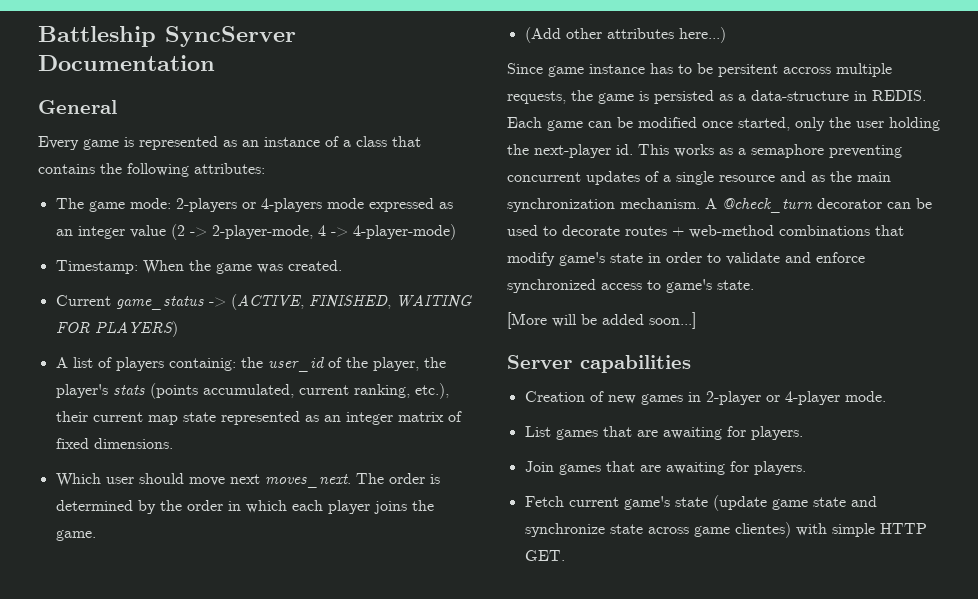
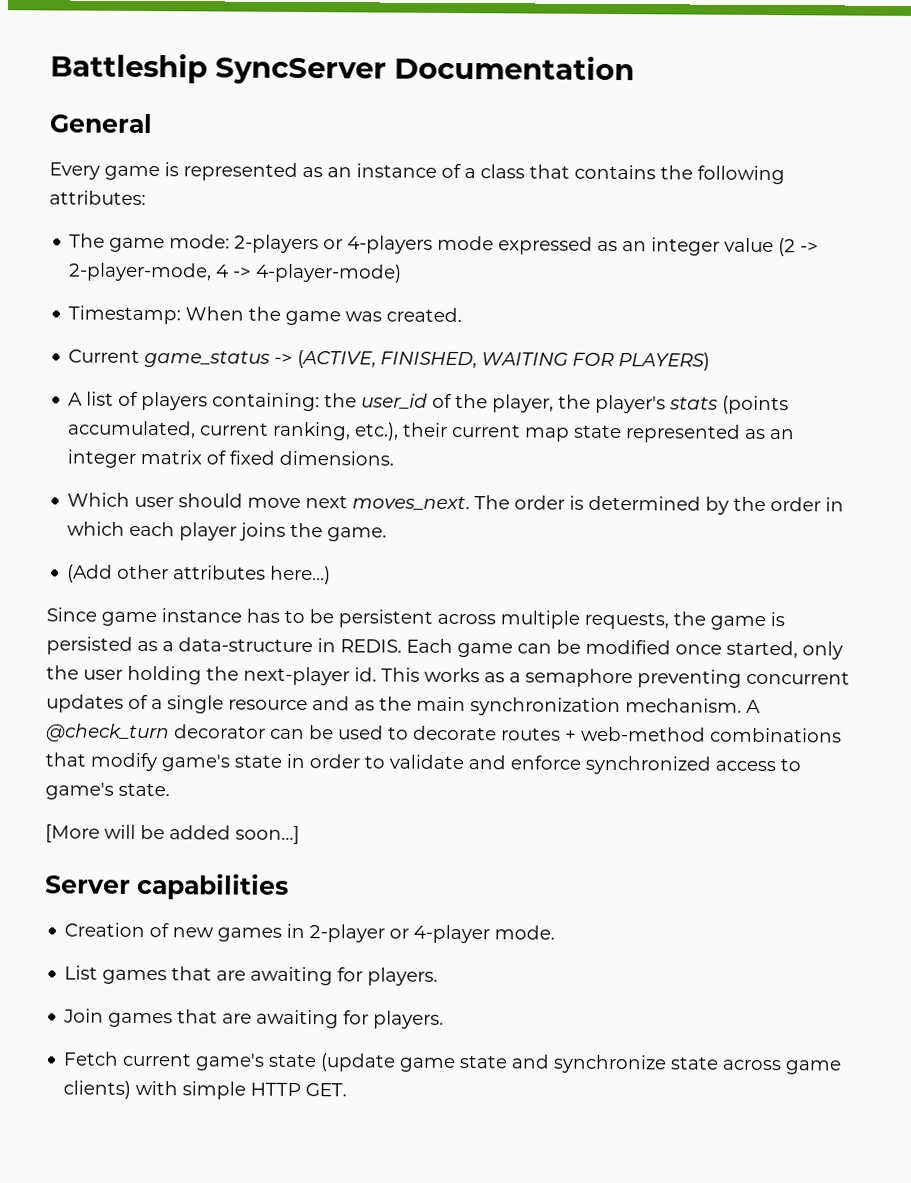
- A list of players containig: the user_id of the player, the player's stats (points accumulated, current ranking, etc.), their current map state represented as an integer matrix of fixed dimensions.
+ A list of players containing: the user_id of the player, the player's stats (points accumulated, current ranking, etc.), their current map state represented as an integer matrix of fixed dimensions.
- Since game instance has to be persitent accross multiple requests, the game is persisted as a data-structure in REDIS.
+ Since game instance has to be persistent across multiple requests, the game is persisted as a data-structure in REDIS.
- Fetch current game's state (update game state and synchronize state across game clientes) with simple HTTP GET.
+ Fetch current game's state (update game state and synchronize state across game clients) with simple HTTP GET.

